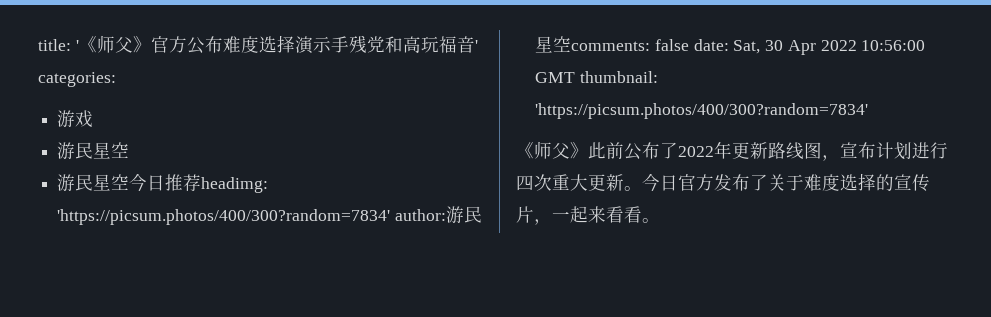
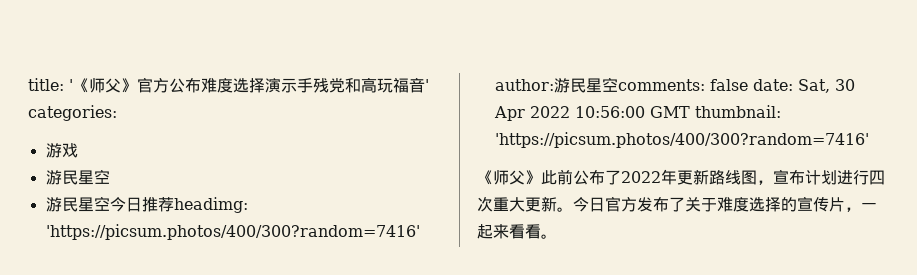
- 游民星空今日推荐headimg: 'https://picsum.photos/400/300?random=7834' author:游民星空comments: false date: Sat, 30 Apr 2022 10:56:00 GMT thumbnail: 'https://picsum.photos/400/300?random=7834'
+ 游民星空今日推荐headimg: 'https://picsum.photos/400/300?random=7416' author:游民星空comments: false date: Sat, 30 Apr 2022 10:56:00 GMT thumbnail: 'https://picsum.photos/400/300?random=7416'

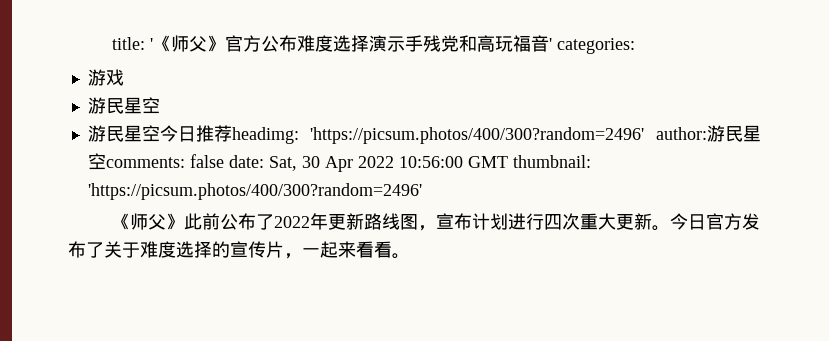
- 游民星空今日推荐headimg: 'https://picsum.photos/400/300?random=7416' author:游民星空comments: false date: Sat, 30 Apr 2022 10:56:00 GMT thumbnail: 'https://picsum.photos/400/300?random=7416'
+ 游民星空今日推荐headimg: 'https://picsum.photos/400/300?random=2496' author:游民星空comments: false date: Sat, 30 Apr 2022 10:56:00 GMT thumbnail: 'https://picsum.photos/400/300?random=2496'

